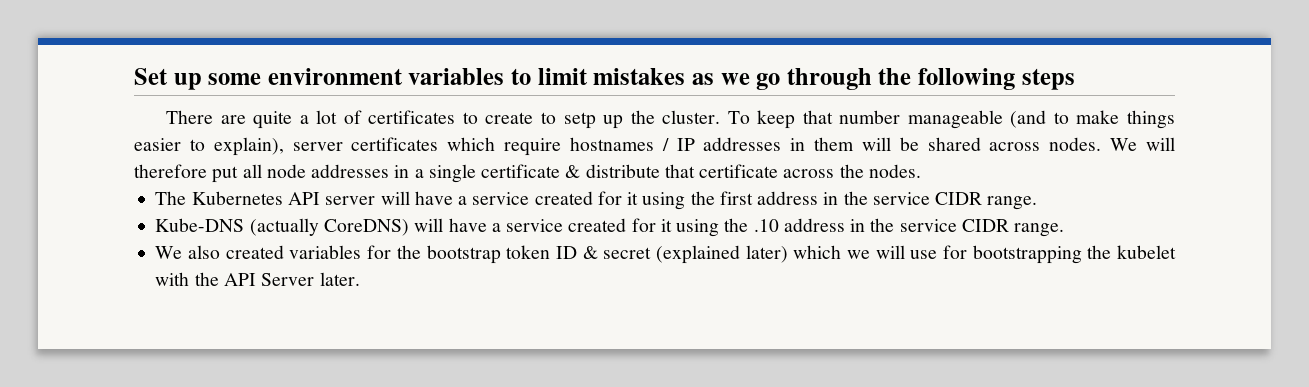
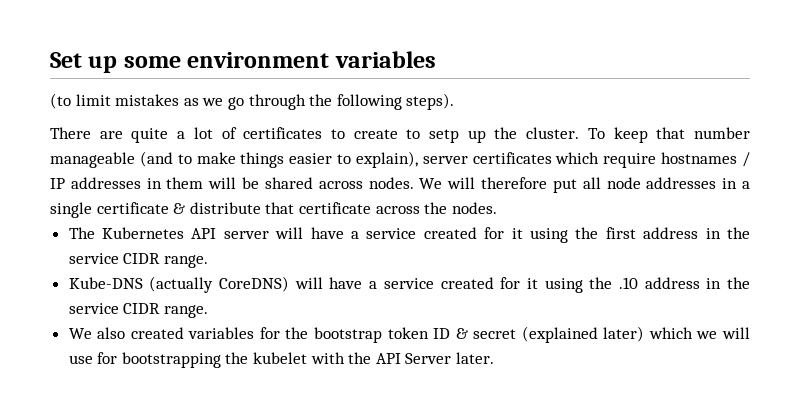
- Set up some environment variables to limit mistakes as we go through the following steps
+ Set up some environment variables
+ (to limit mistakes as we go through the following steps).

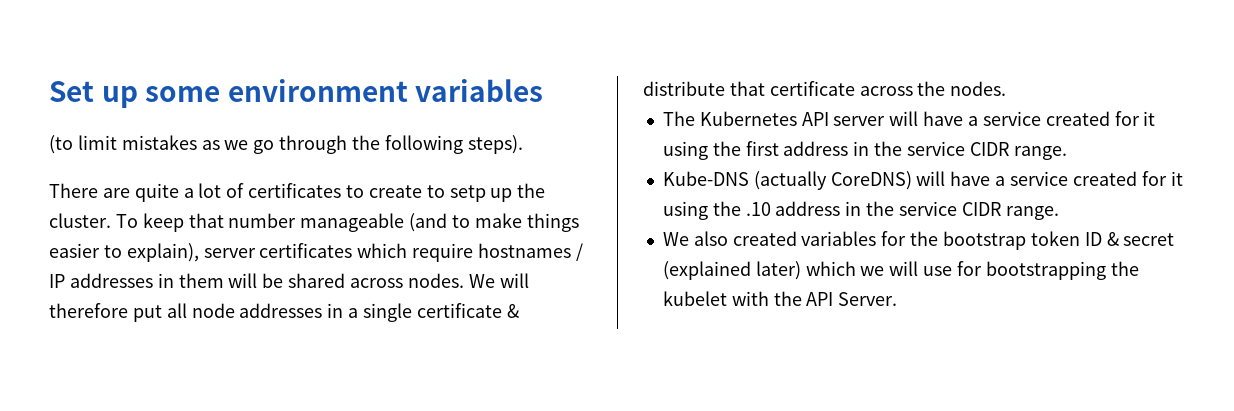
- We also created variables for the bootstrap token ID & secret (explained later) which we will use for bootstrapping the kubelet with the API Server later.
+ We also created variables for the bootstrap token ID & secret (explained later) which we will use for bootstrapping the kubelet with the API Server.

